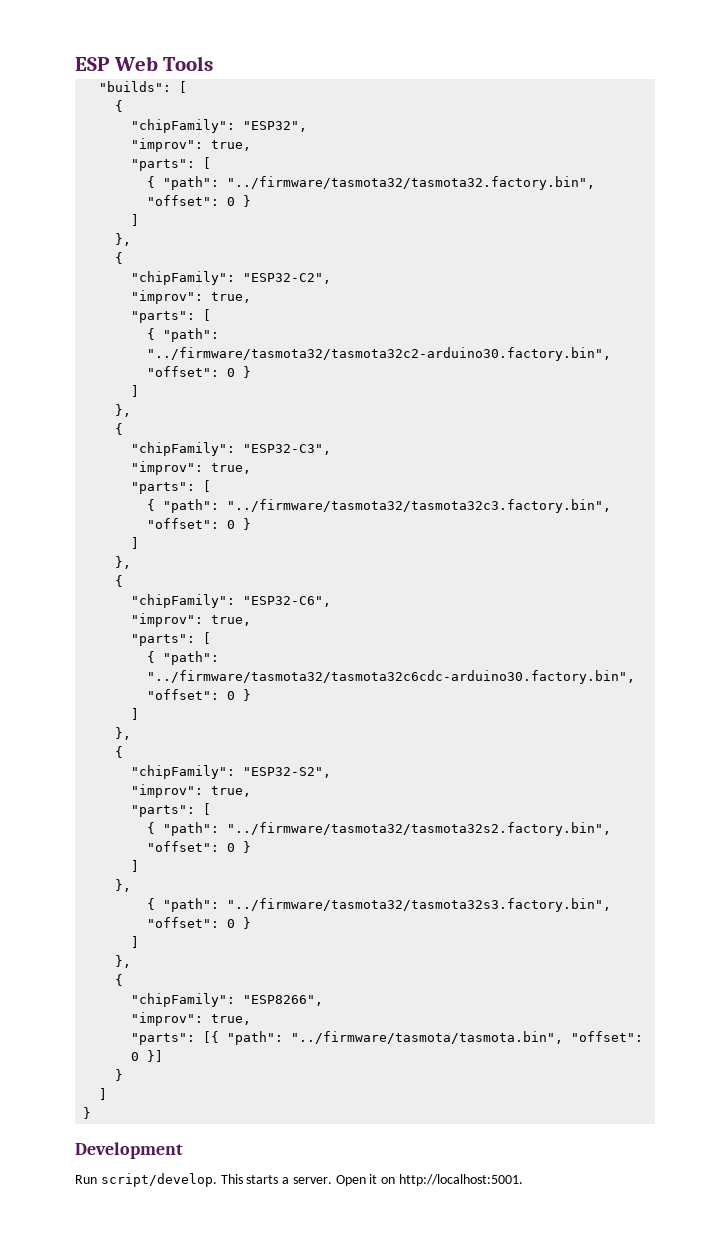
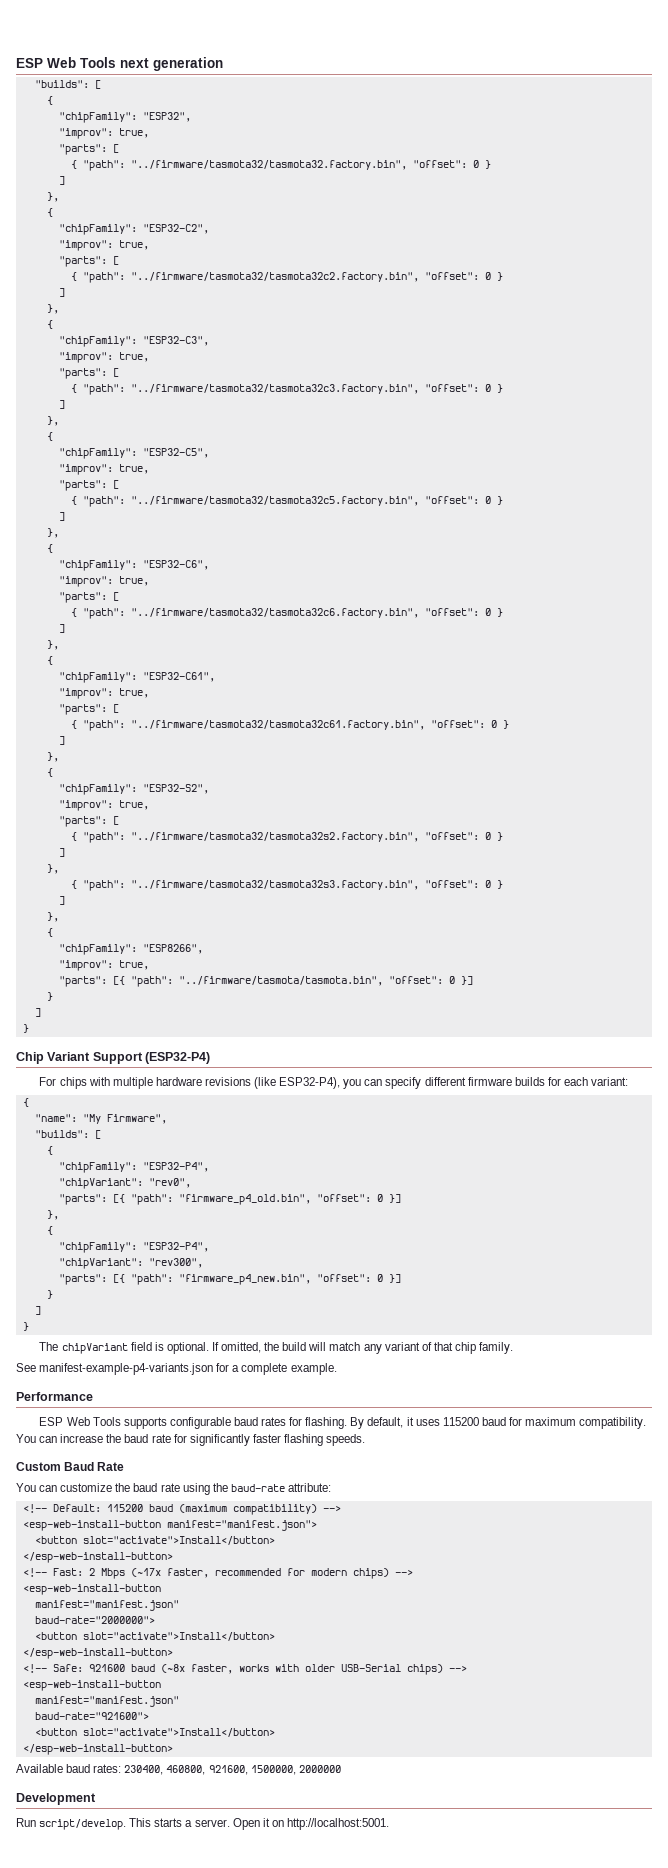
- ESP Web Tools
+ ESP Web Tools next generation
- { "path": "../firmware/tasmota32/tasmota32c2-arduino30.factory.bin", "offset": 0 }
+ { "path": "../firmware/tasmota32/tasmota32c2.factory.bin", "offset": 0 }
+ "chipFamily": "ESP32-C5",
+ "improv": true,
+ "parts": [
+ { "path": "../firmware/tasmota32/tasmota32c5.factory.bin", "offset": 0 }
+ ]
+ },
+ {
- { "path": "../firmware/tasmota32/tasmota32c6cdc-arduino30.factory.bin", "offset": 0 }
+ { "path": "../firmware/tasmota32/tasmota32c6.factory.bin", "offset": 0 }
+ ]
+ },
+ {
+ "chipFamily": "ESP32-C61",
+ "improv": true,
+ "parts": [
+ { "path": "../firmware/tasmota32/tasmota32c61.factory.bin", "offset": 0 }
+ Chip Variant Support (ESP32-P4)
+ For chips with multiple hardware revisions (like ESP32-P4), you can specify different firmware builds for each variant:
+ {
+ "name": "My Firmware",
+ "builds": [
+ {
+ "chipFamily": "ESP32-P4",
+ "chipVariant": "rev0",
+ "parts": [{ "path": "firmware_p4_old.bin", "offset": 0 }]
+ },
+ {
+ "chipFamily": "ESP32-P4",
+ "chipVariant": "rev300",
+ "parts": [{ "path": "firmware_p4_new.bin", "offset": 0 }]
+ }
+ ]
+ }
+ The chipVariant field is optional. If omitted, the build will match any variant of that chip family.
+ See manifest-example-p4-variants.json for a complete example.
+ Performance
+ ESP Web Tools supports configurable baud rates for flashing. By default, it uses 115200 baud for maximum compatibility. You can increase the baud rate for significantly faster flashing speeds.
+ Custom Baud Rate
+ You can customize the baud rate using the baud-rate attribute:
+ <!-- Default: 115200 baud (maximum compatibility) -->
+ <esp-web-install-button manifest="manifest.json">
+ <button slot="activate">Install</button>
+ </esp-web-install-button>
+ <!-- Fast: 2 Mbps (~17x faster, recommended for modern chips) -->
+ <esp-web-install-button
+ manifest="manifest.json"
+ baud-rate="2000000">
+ <button slot="activate">Install</button>
+ </esp-web-install-button>
+ <!-- Safe: 921600 baud (~8x faster, works with older USB-Serial chips) -->
+ <esp-web-install-button
+ manifest="manifest.json"
+ baud-rate="921600">
+ <button slot="activate">Install</button>
+ </esp-web-install-button>
+ Available baud rates: 230400, 460800, 921600, 1500000, 2000000

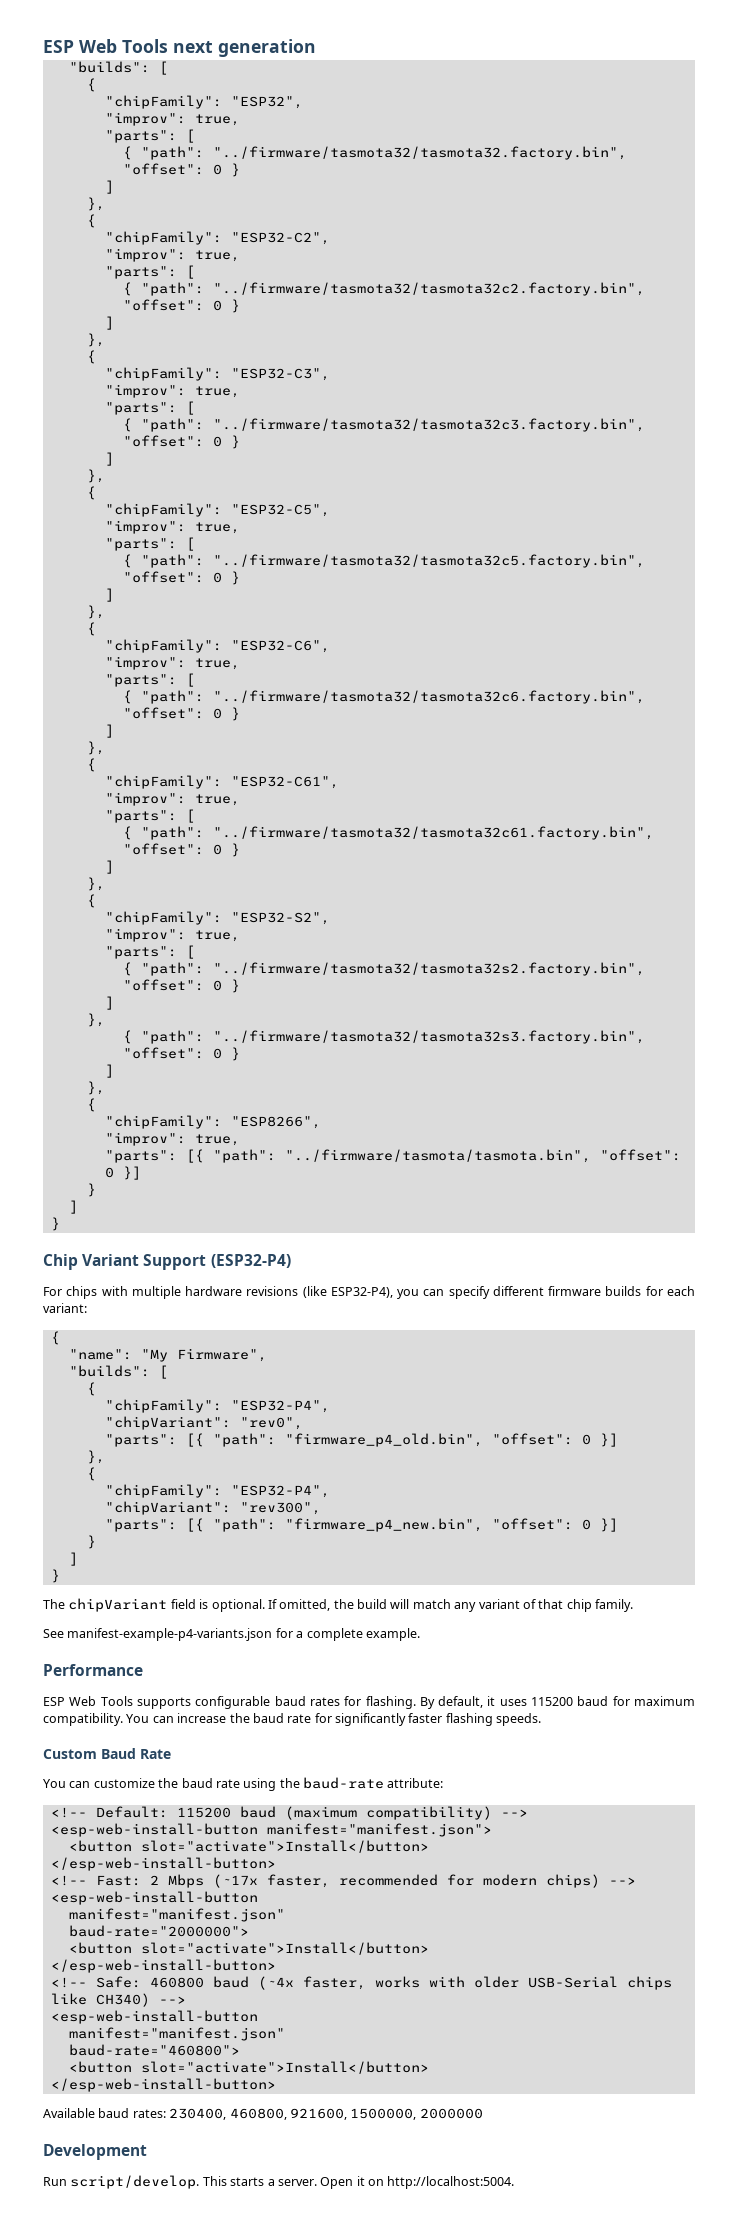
- <!-- Safe: 921600 baud (~8x faster, works with older USB-Serial chips) -->
+ <!-- Safe: 460800 baud (~4x faster, works with older USB-Serial chips like CH340) -->
  <esp-web-install-button
  manifest="manifest.json"
- baud-rate="921600">
+ baud-rate="460800">
- Open it on http://localhost:5001.
+ Open it on http://localhost:5004.

